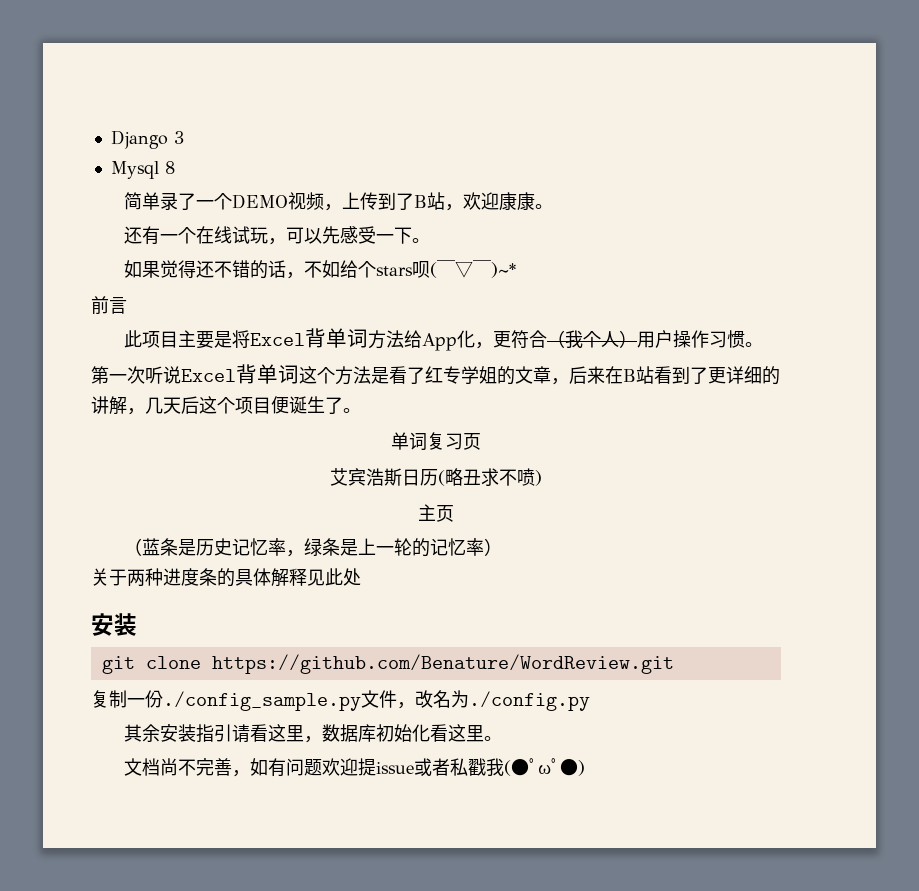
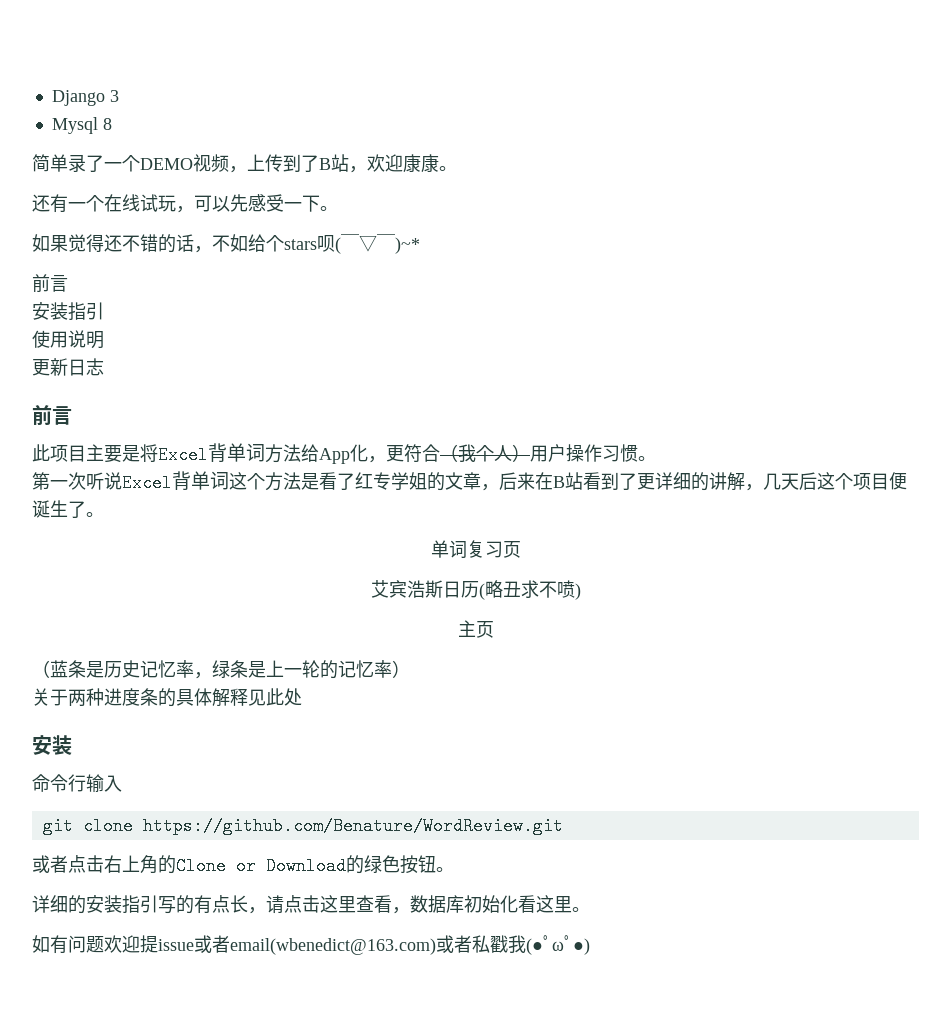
  如果觉得还不错的话，不如给个stars呗(￣▽￣)~*
+ 前言
+ 安装指引
+ 使用说明
+ 更新日志
+ 命令行输入
- 复制一份./config_sample.py文件，改名为./config.py
- 其余安装指引请看这里，数据库初始化看这里。
+ 或者点击右上角的Clone or Download的绿色按钮。
+ 详细的安装指引写的有点长，请点击这里查看，数据库初始化看这里。
- 文档尚不完善，如有问题欢迎提issue或者私戳我(●ﾟωﾟ●)
+ 如有问题欢迎提issue或者email(wbenedict@163.com)或者私戳我(●ﾟωﾟ●)

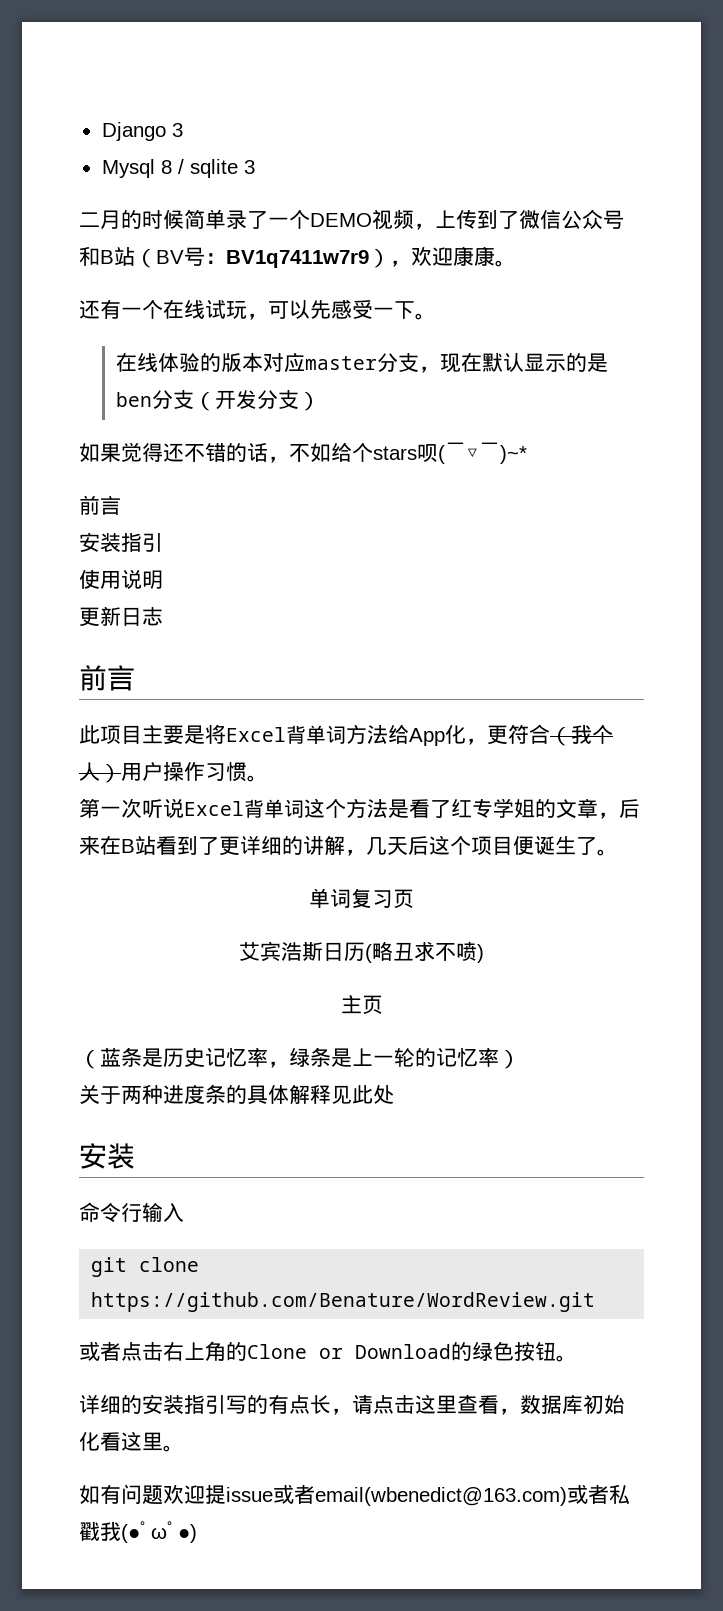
- Mysql 8
- 简单录了一个DEMO视频，上传到了B站，欢迎康康。
+ Mysql 8 / sqlite 3
+ 二月的时候简单录了一个DEMO视频，上传到了微信公众号和B站（BV号：BV1q7411w7r9），欢迎康康。
+ 在线体验的版本对应master分支，现在默认显示的是ben分支（开发分支）

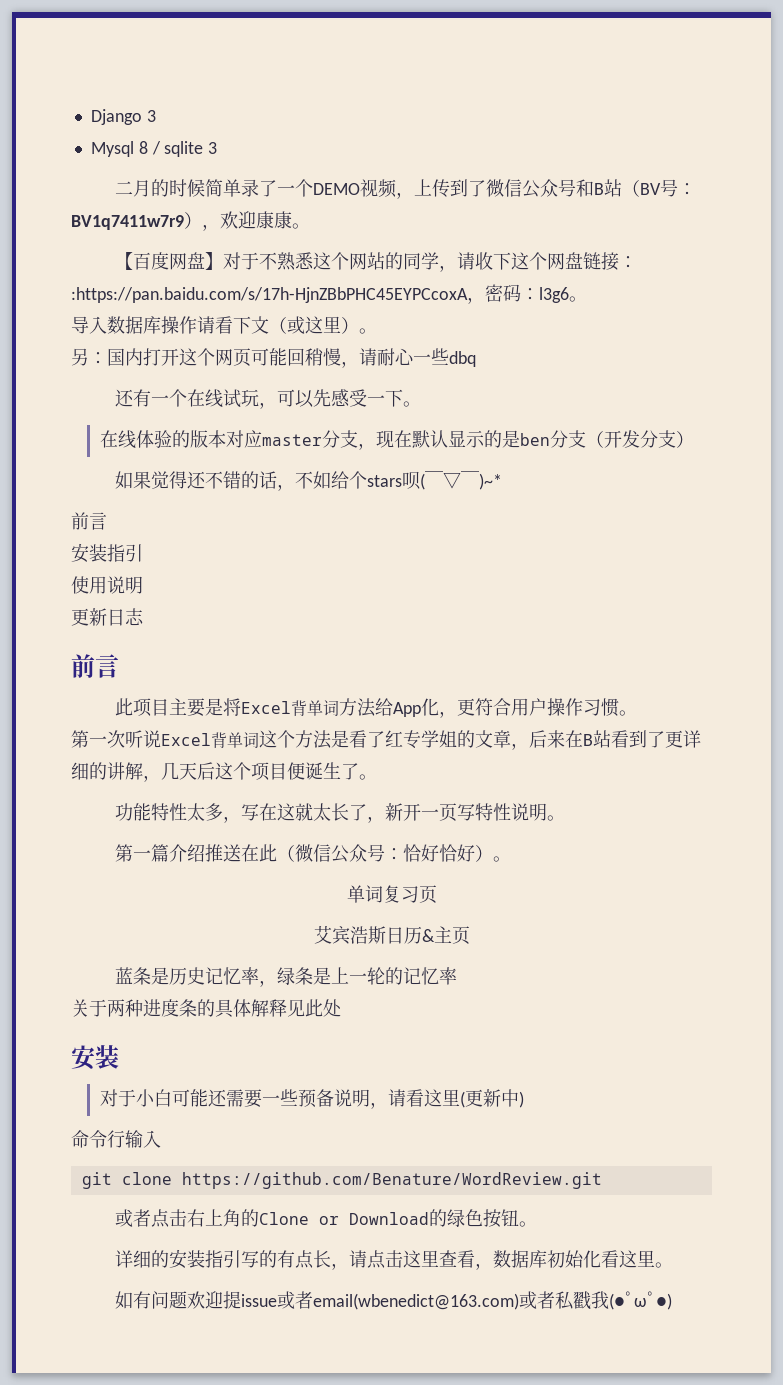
+ 【百度网盘】对于不熟悉这个网站的同学，请收下这个网盘链接：:https://pan.baidu.com/s/17h-HjnZBbPHC45EYPCcoxA，密码：l3g6。
+ 导入数据库操作请看下文（或这里）。
+ 另：国内打开这个网页可能回稍慢，请耐心一些dbq
- 此项目主要是将Excel背单词方法给App化，更符合（我个人）用户操作习惯。
+ 此项目主要是将Excel背单词方法给App化，更符合用户操作习惯。
+ 功能特性太多，写在这就太长了，新开一页写特性说明。
+ 第一篇介绍推送在此（微信公众号：恰好恰好）。
- 艾宾浩斯日历(略丑求不喷)
- 主页
+ 艾宾浩斯日历&主页
- （蓝条是历史记忆率，绿条是上一轮的记忆率）
+ 蓝条是历史记忆率，绿条是上一轮的记忆率
+ 对于小白可能还需要一些预备说明，请看这里(更新中)

